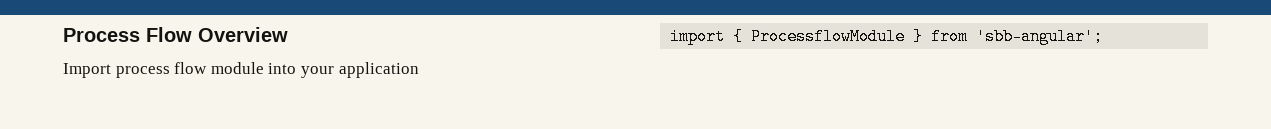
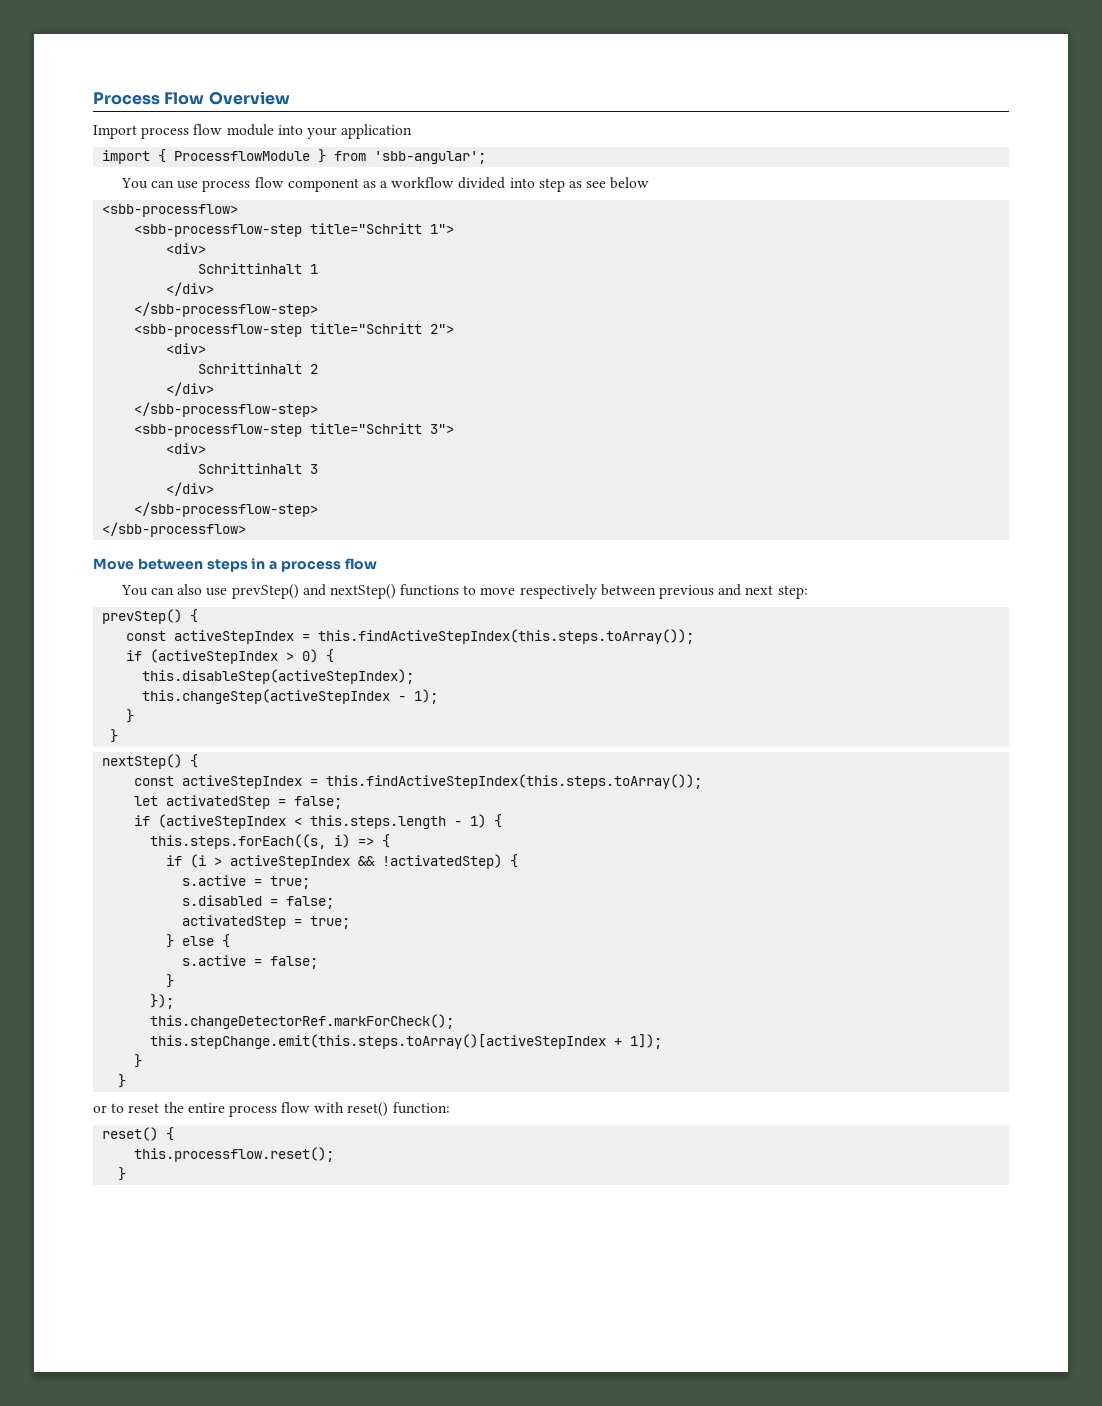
+ You can use process flow component as a workflow divided into step as see below
+ <sbb-processflow>
+ <sbb-processflow-step title="Schritt 1">
+ <div>
+ Schrittinhalt 1
+ </div>
+ </sbb-processflow-step>
+ <sbb-processflow-step title="Schritt 2">
+ <div>
+ Schrittinhalt 2
+ </div>
+ </sbb-processflow-step>
+ <sbb-processflow-step title="Schritt 3">
+ <div>
+ Schrittinhalt 3
+ </div>
+ </sbb-processflow-step>
+ </sbb-processflow>
+ Move between steps in a process flow
+ You can also use prevStep() and nextStep() functions to move respectively between previous and next step:
+ prevStep() {
+ const activeStepIndex = this.findActiveStepIndex(this.steps.toArray());
+ if (activeStepIndex > 0) {
+ this.disableStep(activeStepIndex);
+ this.changeStep(activeStepIndex - 1);
+ }
+ }
+ nextStep() {
+ const activeStepIndex = this.findActiveStepIndex(this.steps.toArray());
+ let activatedStep = false;
+ if (activeStepIndex < this.steps.length - 1) {
+ this.steps.forEach((s, i) => {
+ if (i > activeStepIndex && !activatedStep) {
+ s.active = true;
+ s.disabled = false;
+ activatedStep = true;
+ } else {
+ s.active = false;
+ }
+ });
+ this.changeDetectorRef.markForCheck();
+ this.stepChange.emit(this.steps.toArray()[activeStepIndex + 1]);
+ }
+ }
+ or to reset the entire process flow with reset() function:
+ reset() {
+ this.processflow.reset();
+ }

